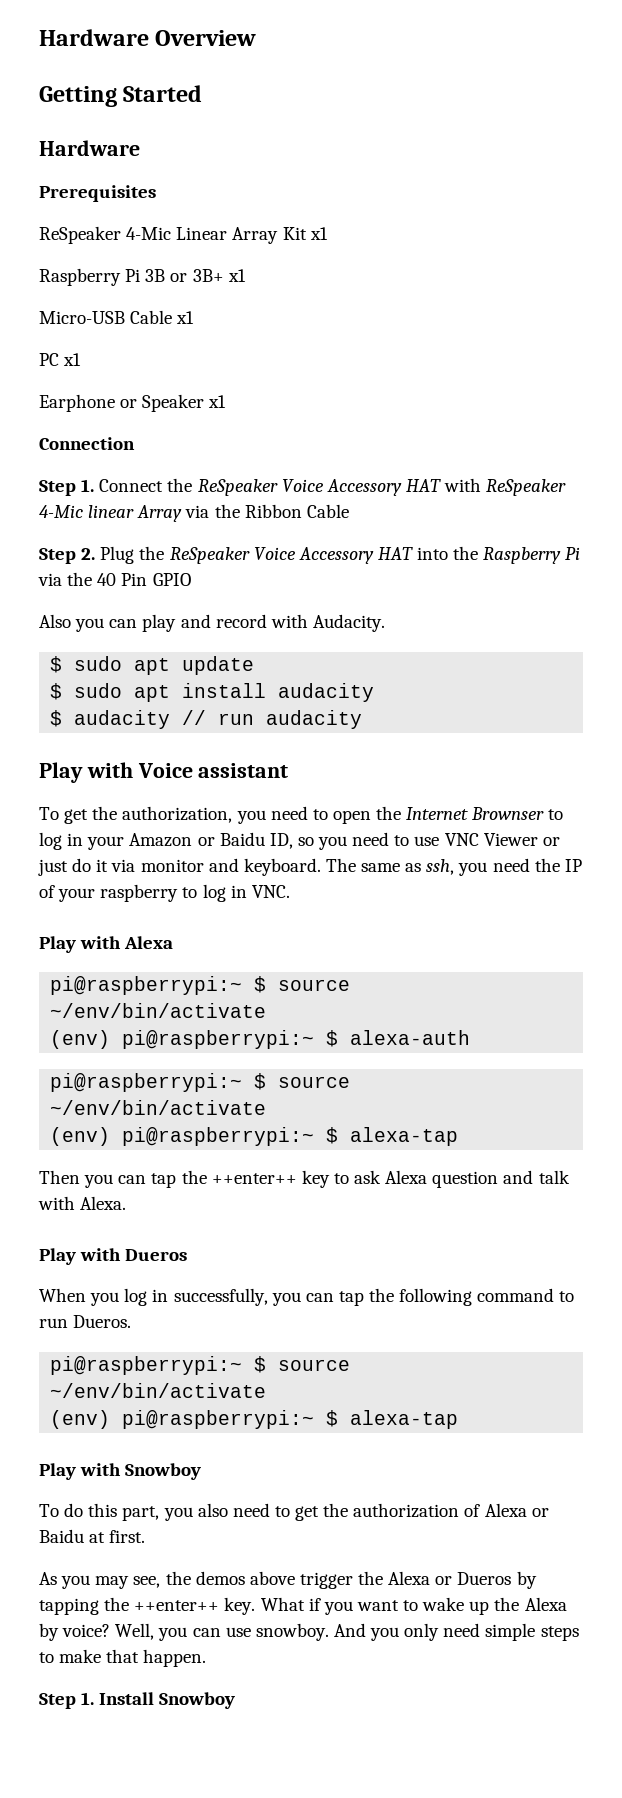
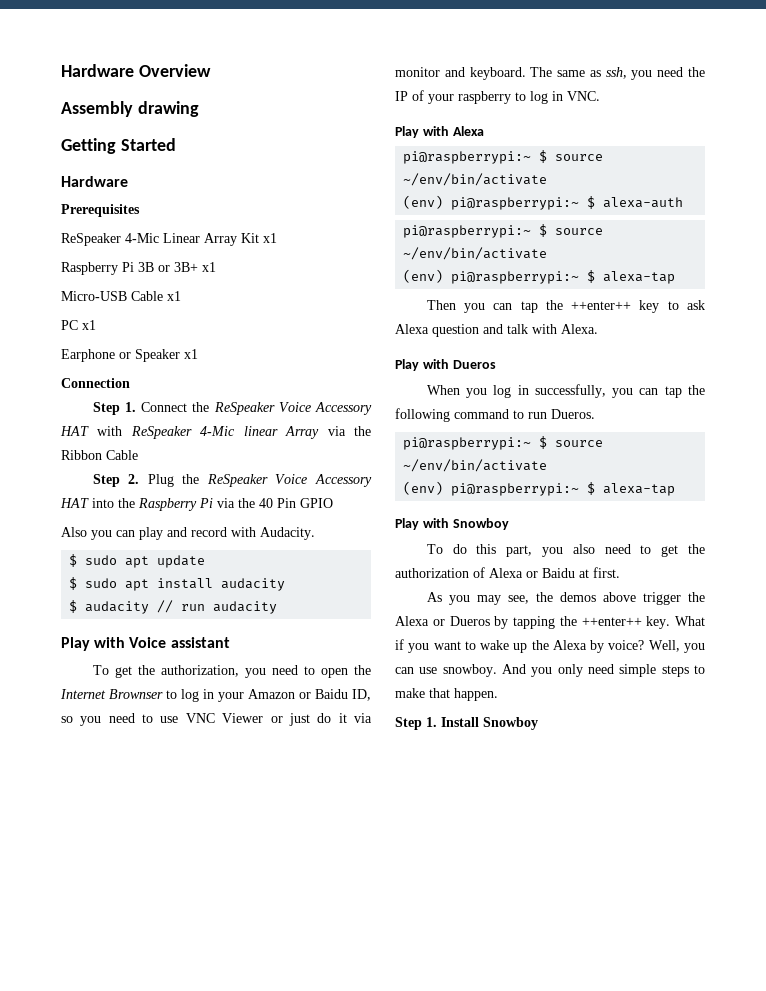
+ Assembly drawing

